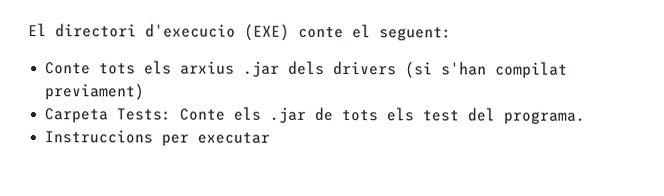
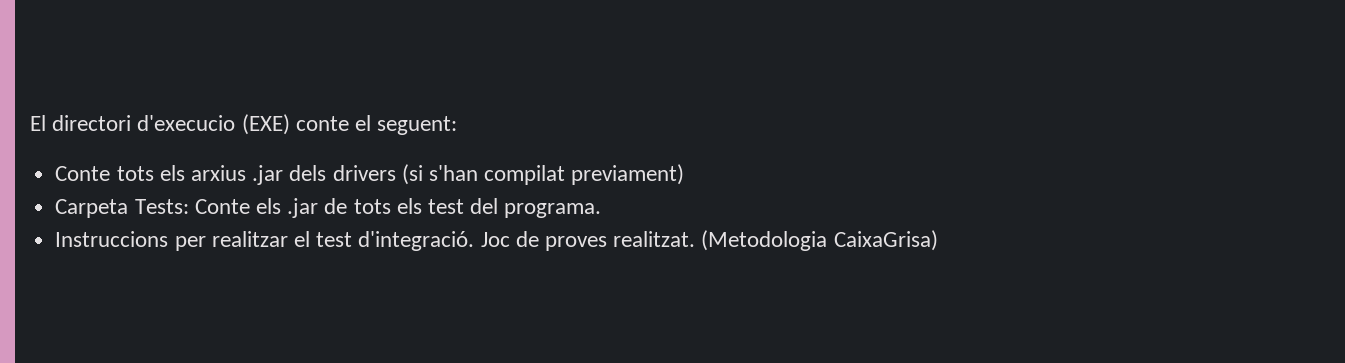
- Instruccions per executar
+ Instruccions per realitzar el test d'integració. Joc de proves realitzat. (Metodologia CaixaGrisa)

